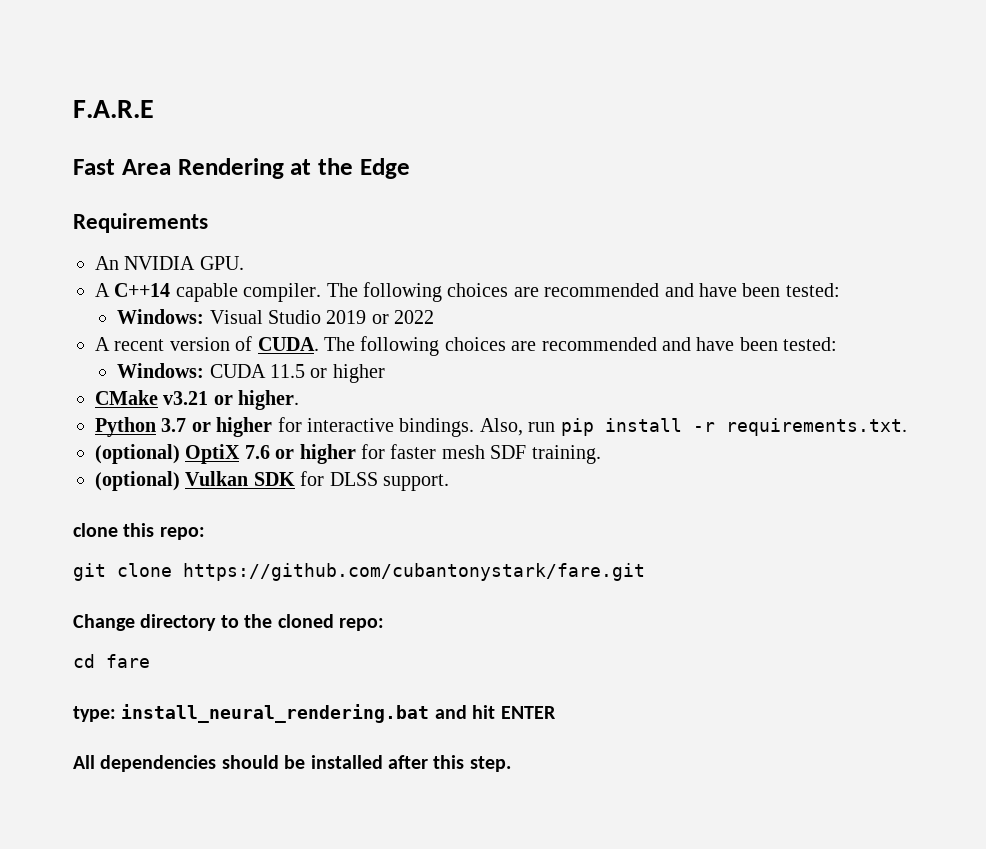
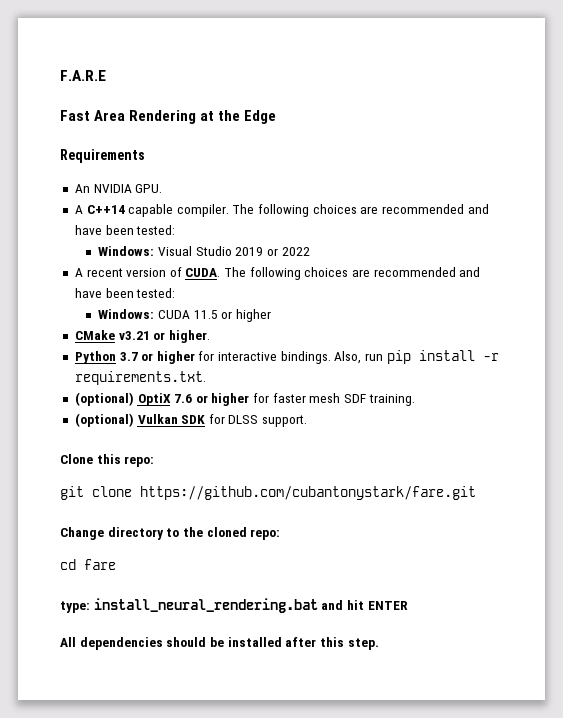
- clone this repo:
+ Clone this repo:

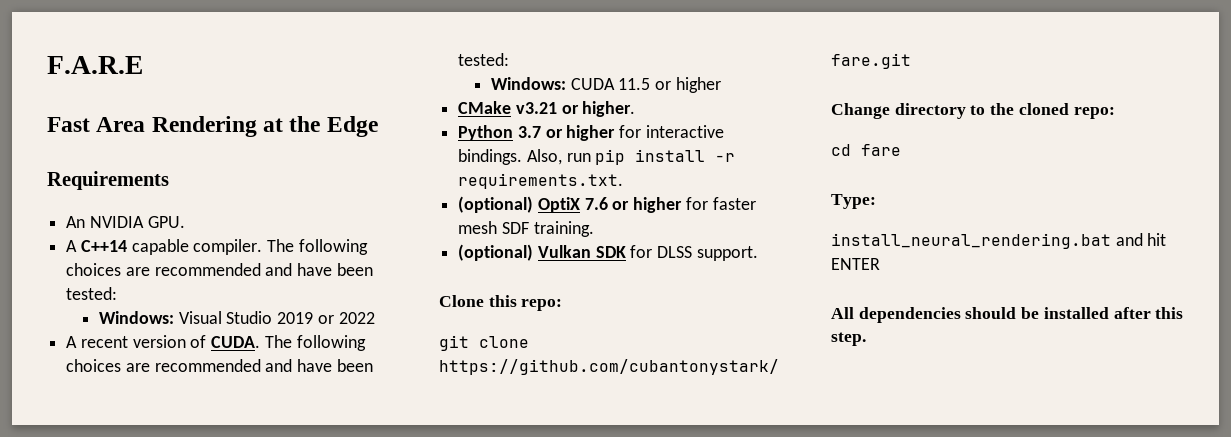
- type: install_neural_rendering.bat and hit ENTER
+ Type:
+ install_neural_rendering.bat and hit ENTER

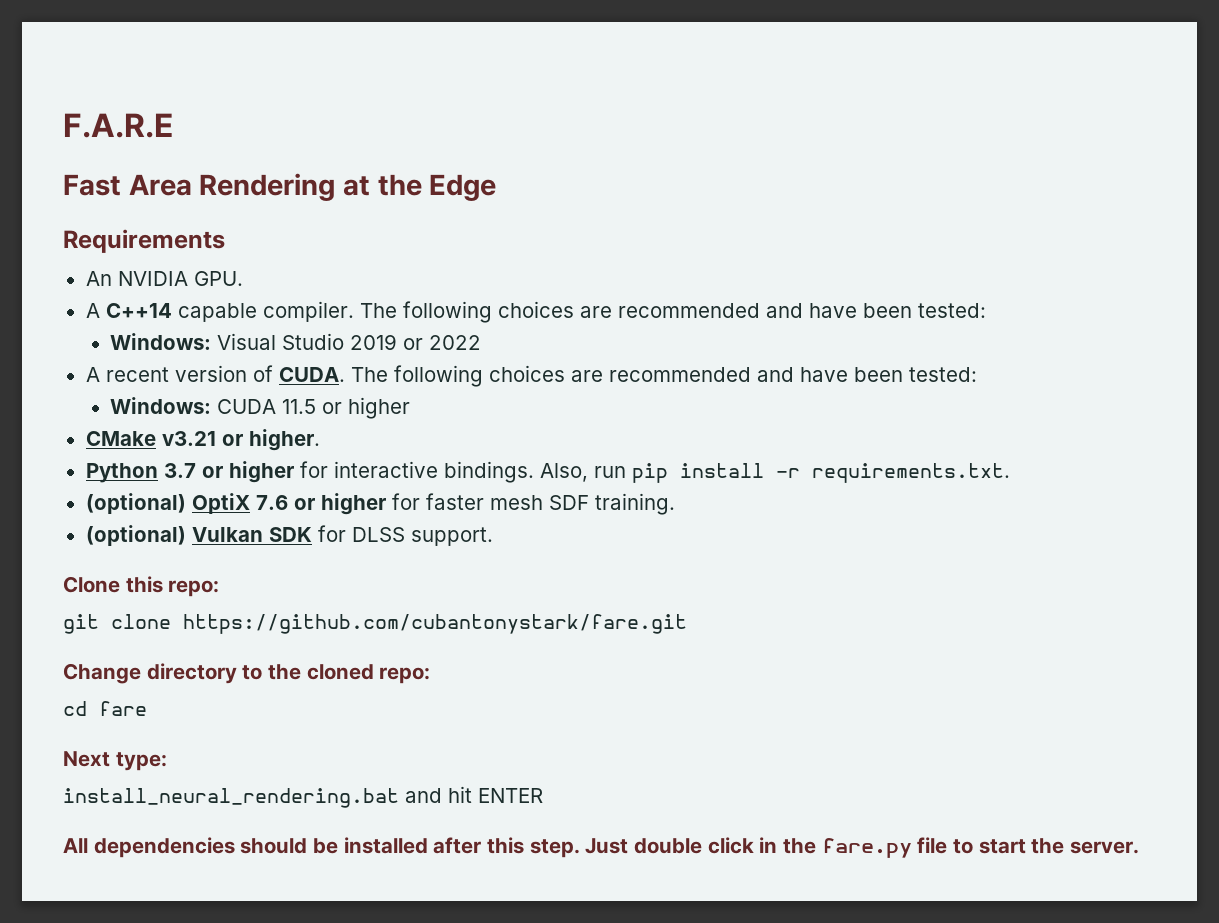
- Type:
+ Next type:
+ Just double click in the fare.py file to start the server.

